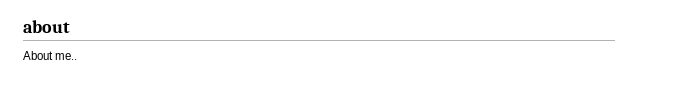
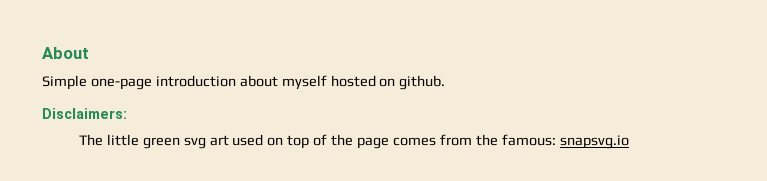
- about
- About me..
+ About
+ Simple one-page introduction about myself hosted on github.
+ Disclaimers:
+ The little green svg art used on top of the page comes from the famous: snapsvg.io

